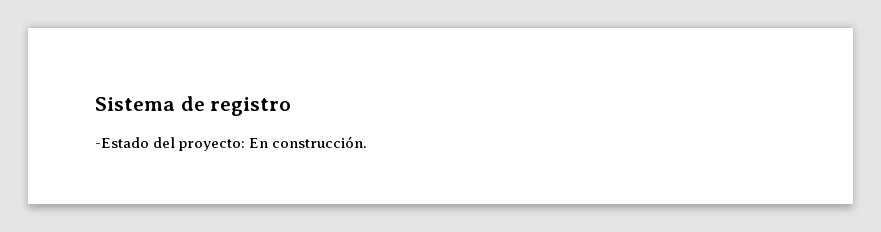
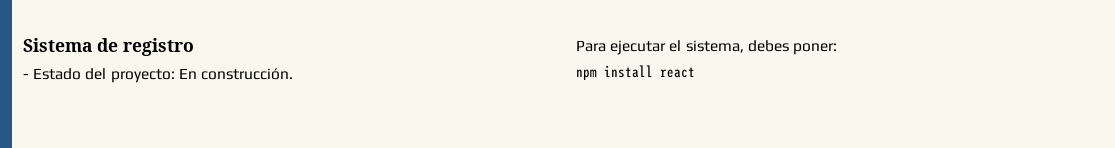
- -Estado del proyecto: En construcción.
+ - Estado del proyecto: En construcción.
+ Para ejecutar el sistema, debes poner:
+ npm install react

